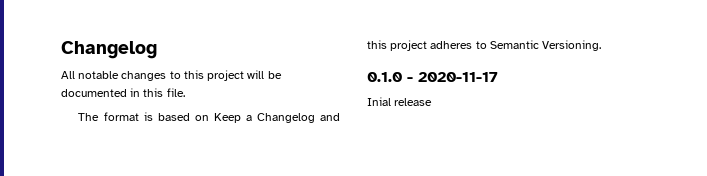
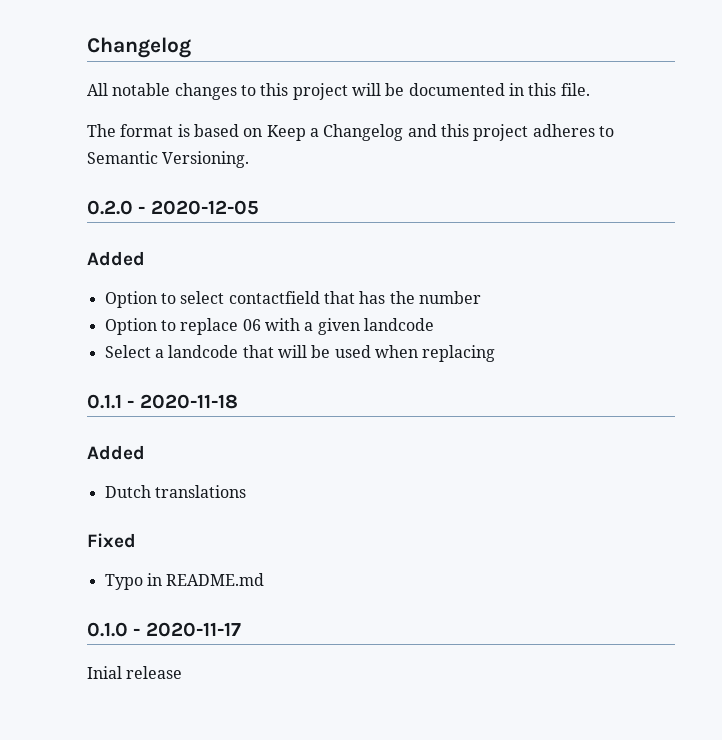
+ 0.2.0 - 2020-12-05
+ Added
+ Option to select contactfield that has the number
+ Option to replace 06 with a given landcode
+ Select a landcode that will be used when replacing
+ 0.1.1 - 2020-11-18
+ Added
+ Dutch translations
+ Fixed
+ Typo in README.md

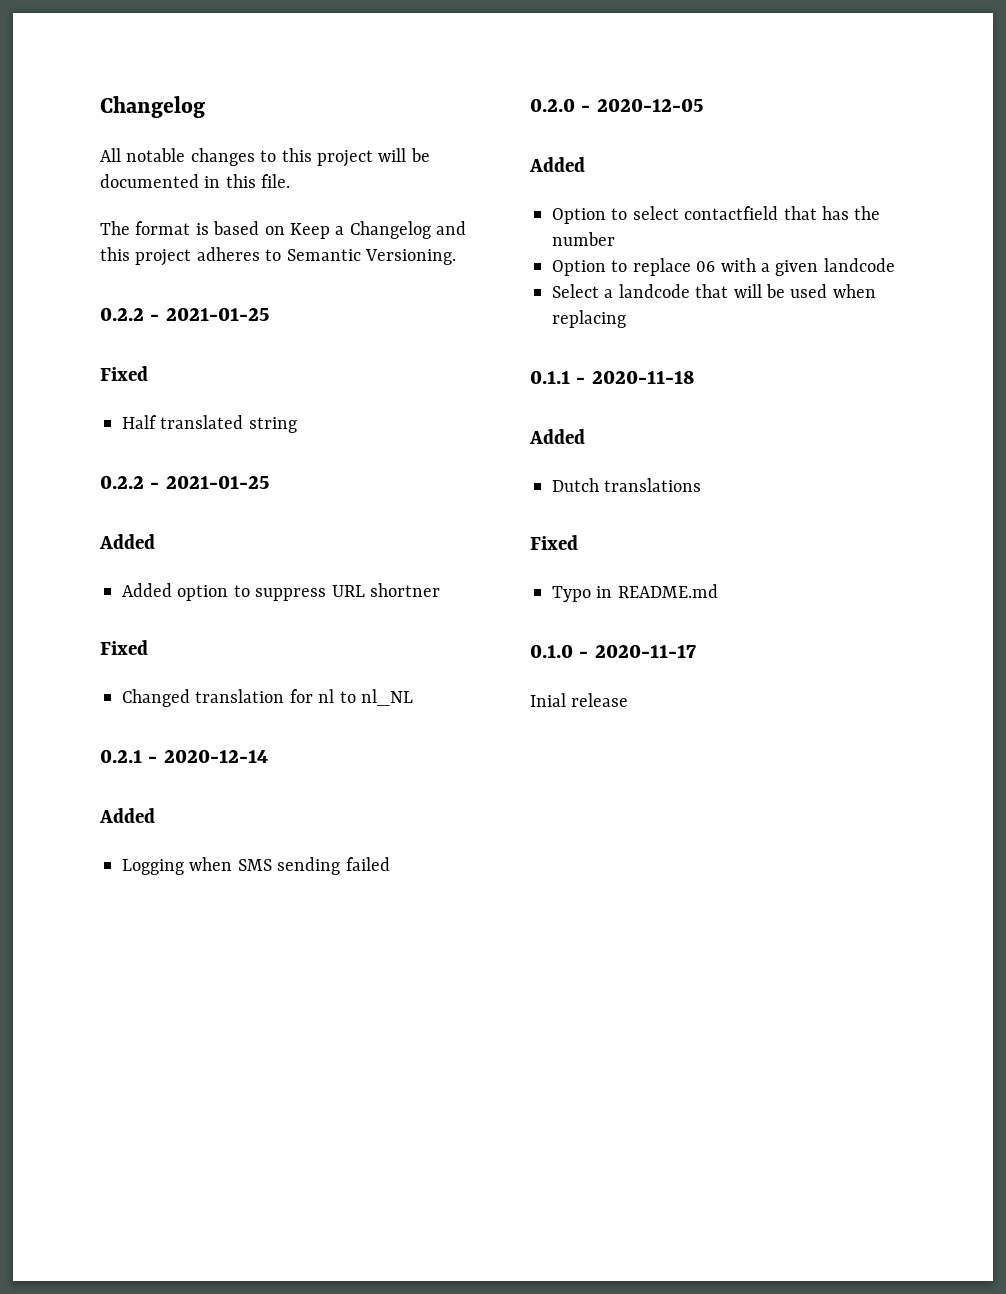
  The format is based on Keep a Changelog and this project adheres to Semantic Versioning.
+ 0.2.2 - 2021-01-25
+ Fixed
+ Half translated string
+ 0.2.2 - 2021-01-25
+ Added
+ Added option to suppress URL shortner
+ Fixed
+ Changed translation for nl to nl_NL
+ 0.2.1 - 2020-12-14
+ Added
+ Logging when SMS sending failed

